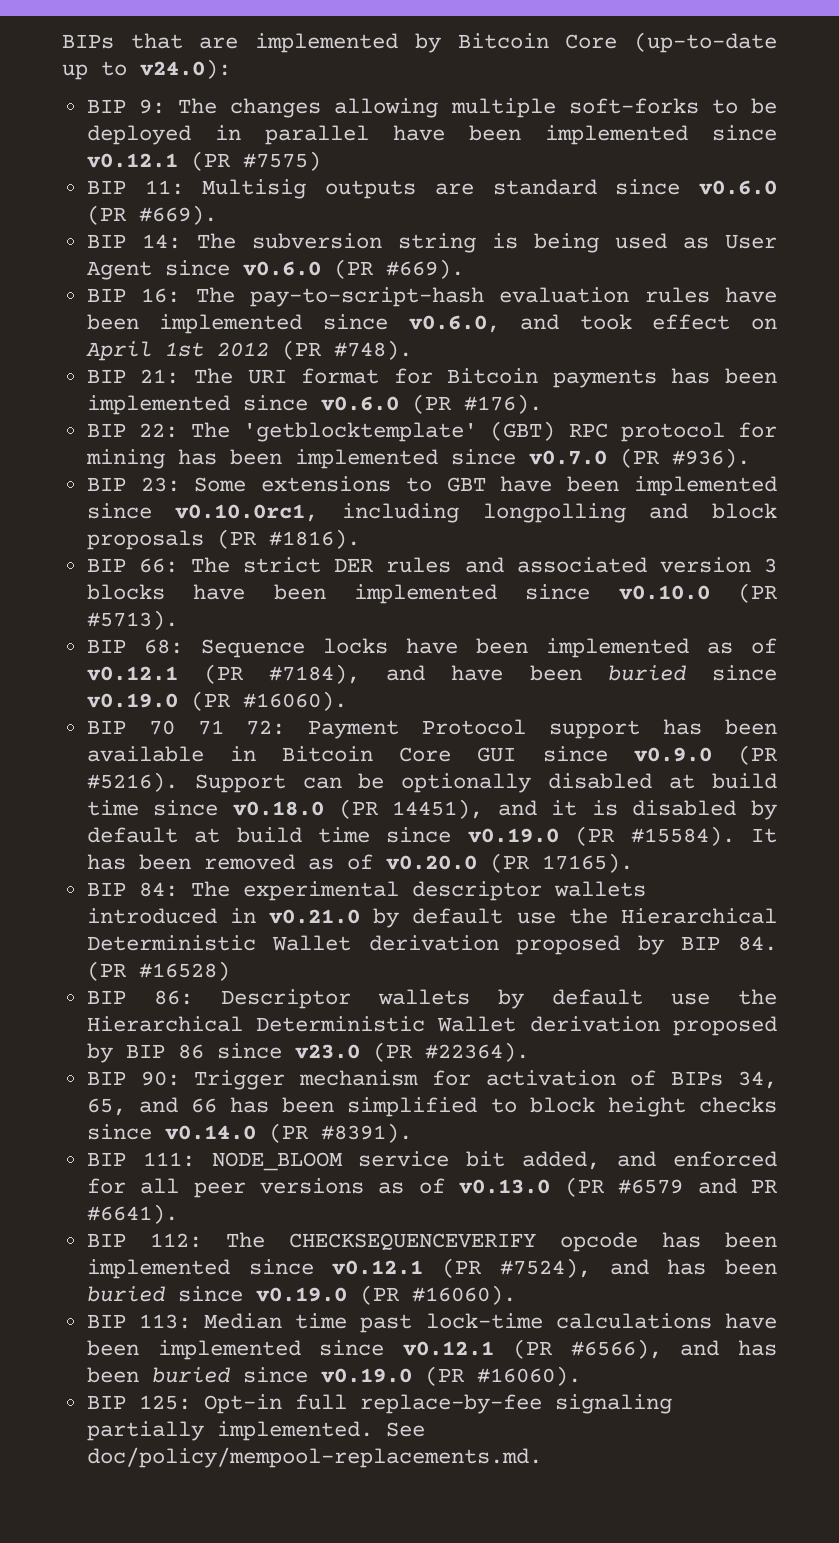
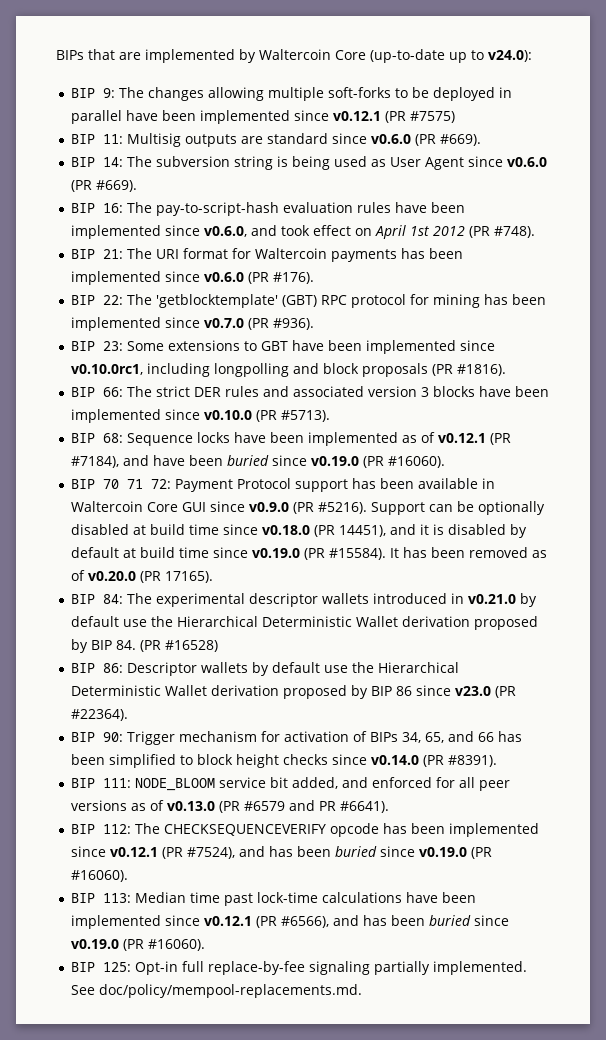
- BIPs that are implemented by Bitcoin Core (up-to-date up to v24.0):
+ BIPs that are implemented by Waltercoin Core (up-to-date up to v24.0):
- BIP 21: The URI format for Bitcoin payments has been implemented since v0.6.0 (PR #176).
+ BIP 21: The URI format for Waltercoin payments has been implemented since v0.6.0 (PR #176).
- BIP 70 71 72: Payment Protocol support has been available in Bitcoin Core GUI since v0.9.0 (PR #5216).
+ BIP 70 71 72: Payment Protocol support has been available in Waltercoin Core GUI since v0.9.0 (PR #5216).

